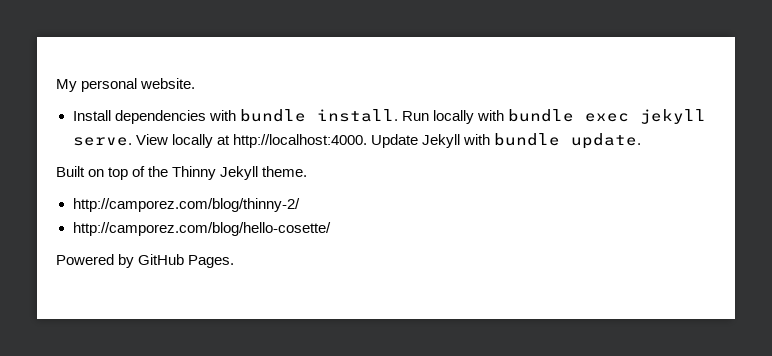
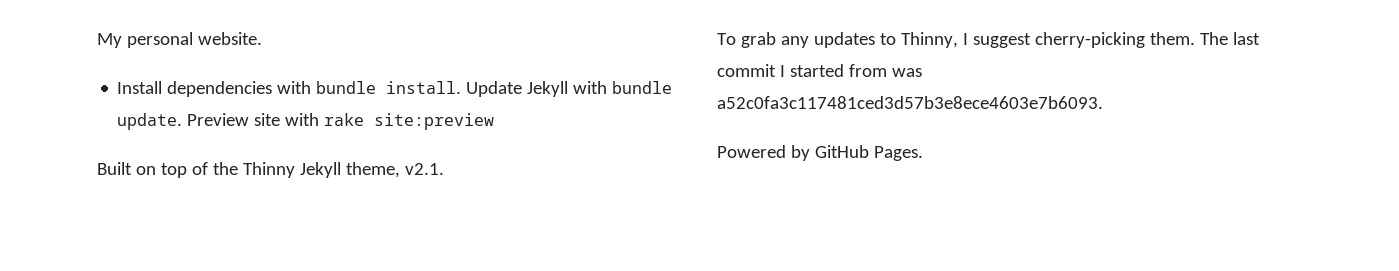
- Run locally with bundle exec jekyll serve. View locally at http://localhost:4000.
+ Preview site with rake site:preview
- Built on top of the Thinny Jekyll theme.
- http://camporez.com/blog/thinny-2/
- http://camporez.com/blog/hello-cosette/
+ Built on top of the Thinny Jekyll theme, v2.1.
+ To grab any updates to Thinny, I suggest cherry-picking them. The last commit I started from was a52c0fa3c117481ced3d57b3e8ece4603e7b6093.

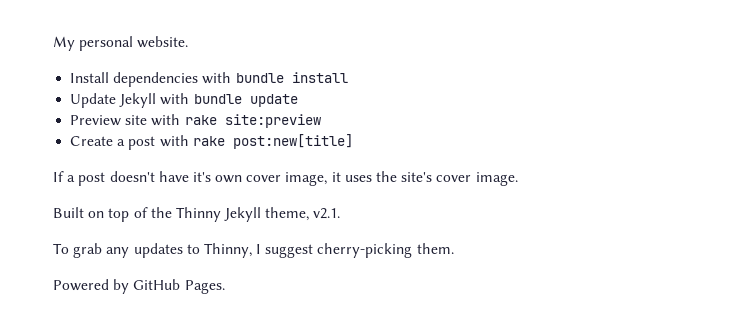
- Install dependencies with bundle install. Update Jekyll with bundle update. Preview site with rake site:preview
+ Install dependencies with bundle install
+ Update Jekyll with bundle update
+ Preview site with rake site:preview
+ Create a post with rake post:new[title]
+ If a post doesn't have it's own cover image, it uses the site's cover image.
- The last commit I started from was a52c0fa3c117481ced3d57b3e8ece4603e7b6093.

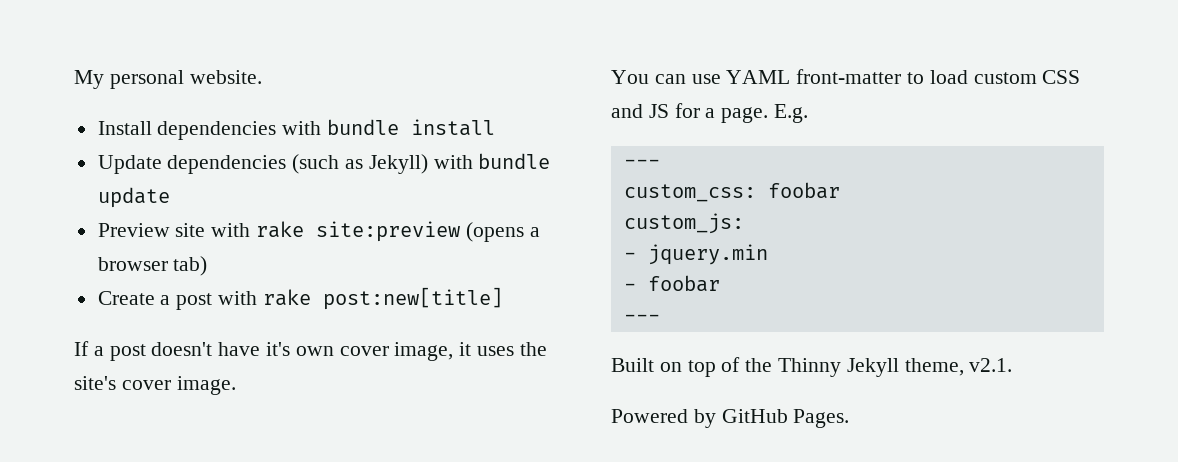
- Update Jekyll with bundle update
+ Update dependencies (such as Jekyll) with bundle update
- Preview site with rake site:preview
+ Preview site with rake site:preview (opens a browser tab)
+ You can use YAML front-matter to load custom CSS and JS for a page. E.g.
+ ---
+ custom_css: foobar
+ custom_js:
+ - jquery.min
+ - foobar
+ ---
- To grab any updates to Thinny, I suggest cherry-picking them.

